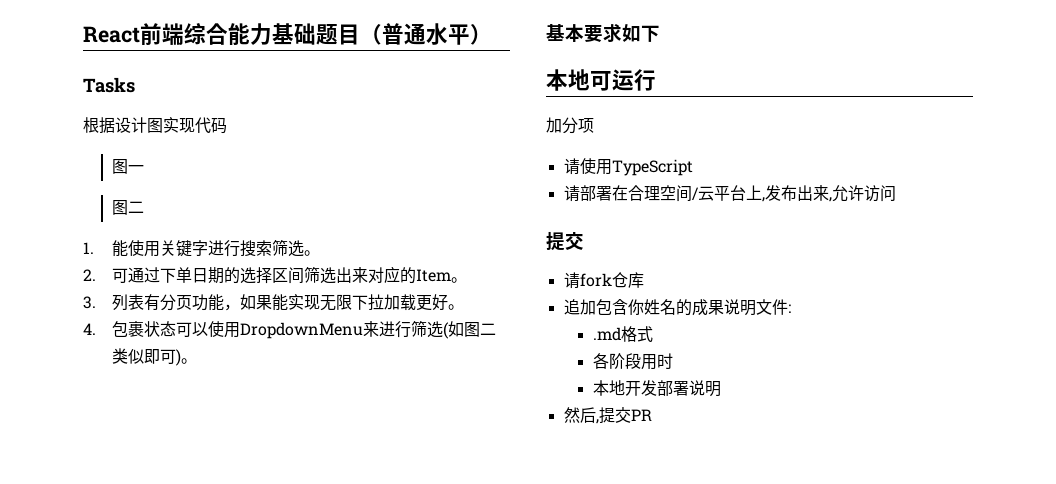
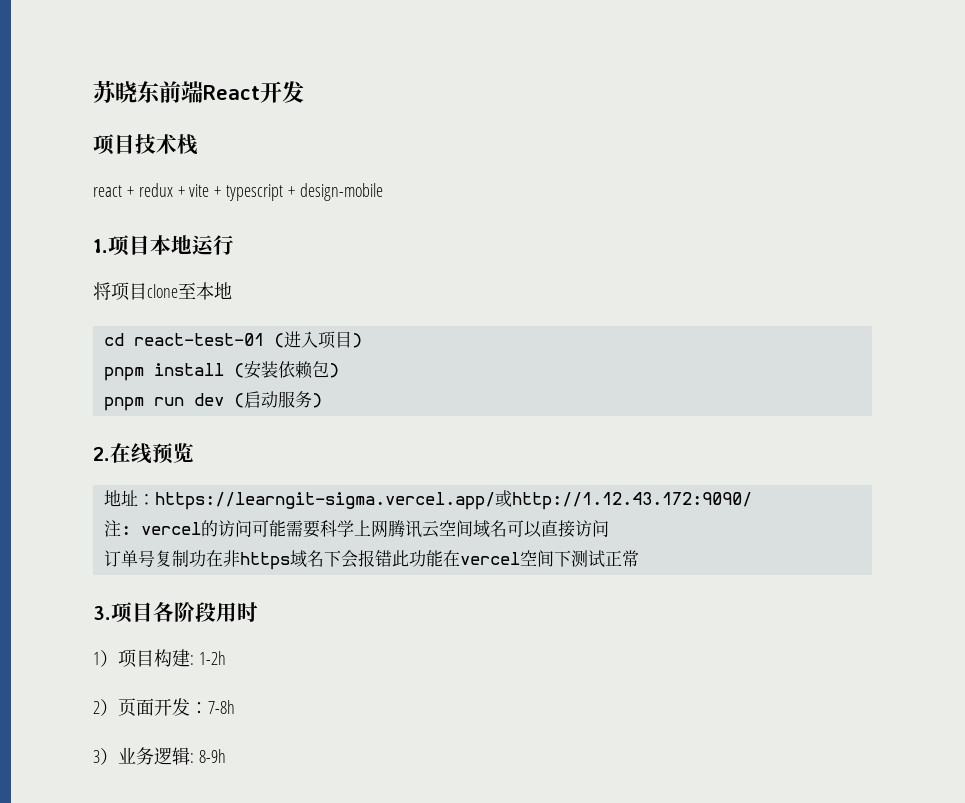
- React前端综合能力基础题目（普通水平）
- Tasks
- 根据设计图实现代码
- 图一
- 图二
- 1.能使用关键字进行搜索筛选。
- 2.可通过下单日期的选择区间筛选出来对应的Item。
- 3.列表有分页功能，如果能实现无限下拉加载更好。
- 4.包裹状态可以使用DropdownMenu来进行筛选(如图二类似即可)。
- 基本要求如下
- 本地可运行
+ 苏晓东前端React开发
+ 项目技术栈
+ react + redux + vite + typescript + design-mobile
+ 1.项目本地运行
- 加分项
- 请使用TypeScript
- 请部署在合理空间/云平台上,发布出来,允许访问
- 提交
- 请fork仓库
- 追加包含你姓名的成果说明文件:
- .md格式
- 各阶段用时
- 本地开发部署说明
- 然后,提交PR
+ 将项目clone至本地
+ cd react-test-01 (进入项目)
+ pnpm install (安装依赖包)
+ pnpm run dev (启动服务)
+ 2.在线预览
+ 地址：https://learngit-sigma.vercel.app/或http://1.12.43.172:9090/
+ 注: vercel的访问可能需要科学上网腾讯云空间域名可以直接访问
+ 订单号复制功在非https域名下会报错此功能在vercel空间下测试正常
+ 3.项目各阶段用时
+ 1）项目构建: 1-2h
+ 2）页面开发：7-8h
+ 3）业务逻辑: 8-9h

